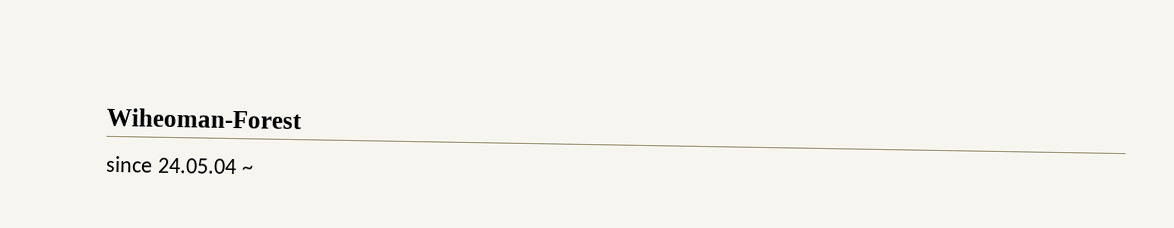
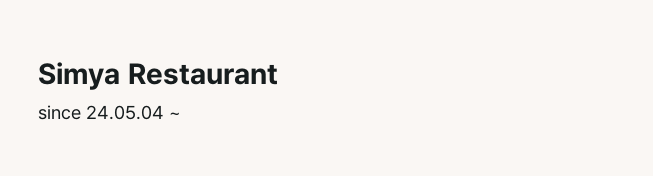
- Wiheoman-Forest
+ Simya Restaurant

